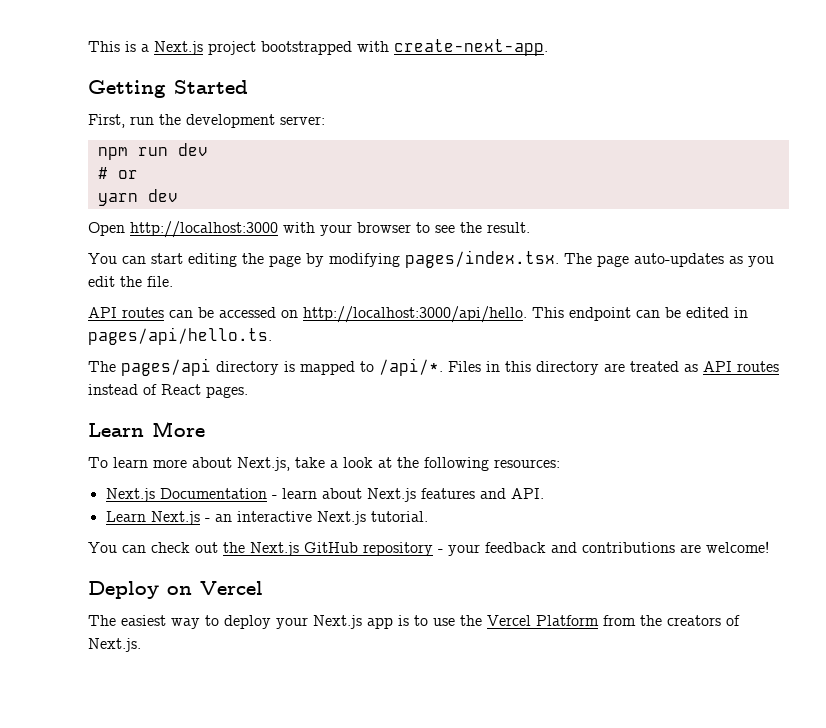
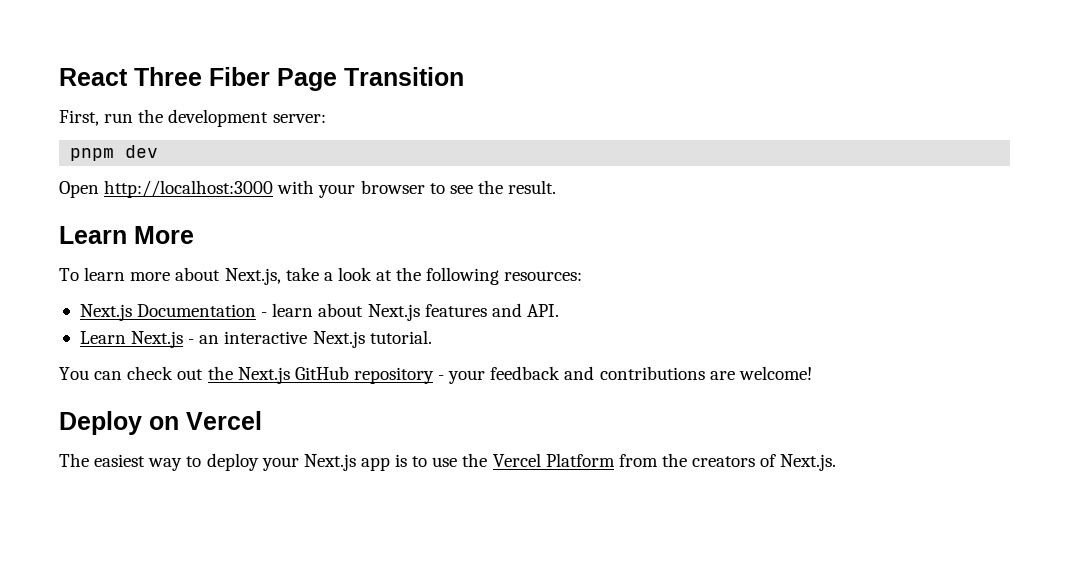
- This is a Next.js project bootstrapped with create-next-app.
- Getting Started
+ React Three Fiber Page Transition
- npm run dev
- # or
- yarn dev
+ pnpm dev
- You can start editing the page by modifying pages/index.tsx. The page auto-updates as you edit the file.
- API routes can be accessed on http://localhost:3000/api/hello. This endpoint can be edited in pages/api/hello.ts.
- The pages/api directory is mapped to /api/*. Files in this directory are treated as API routes instead of React pages.

